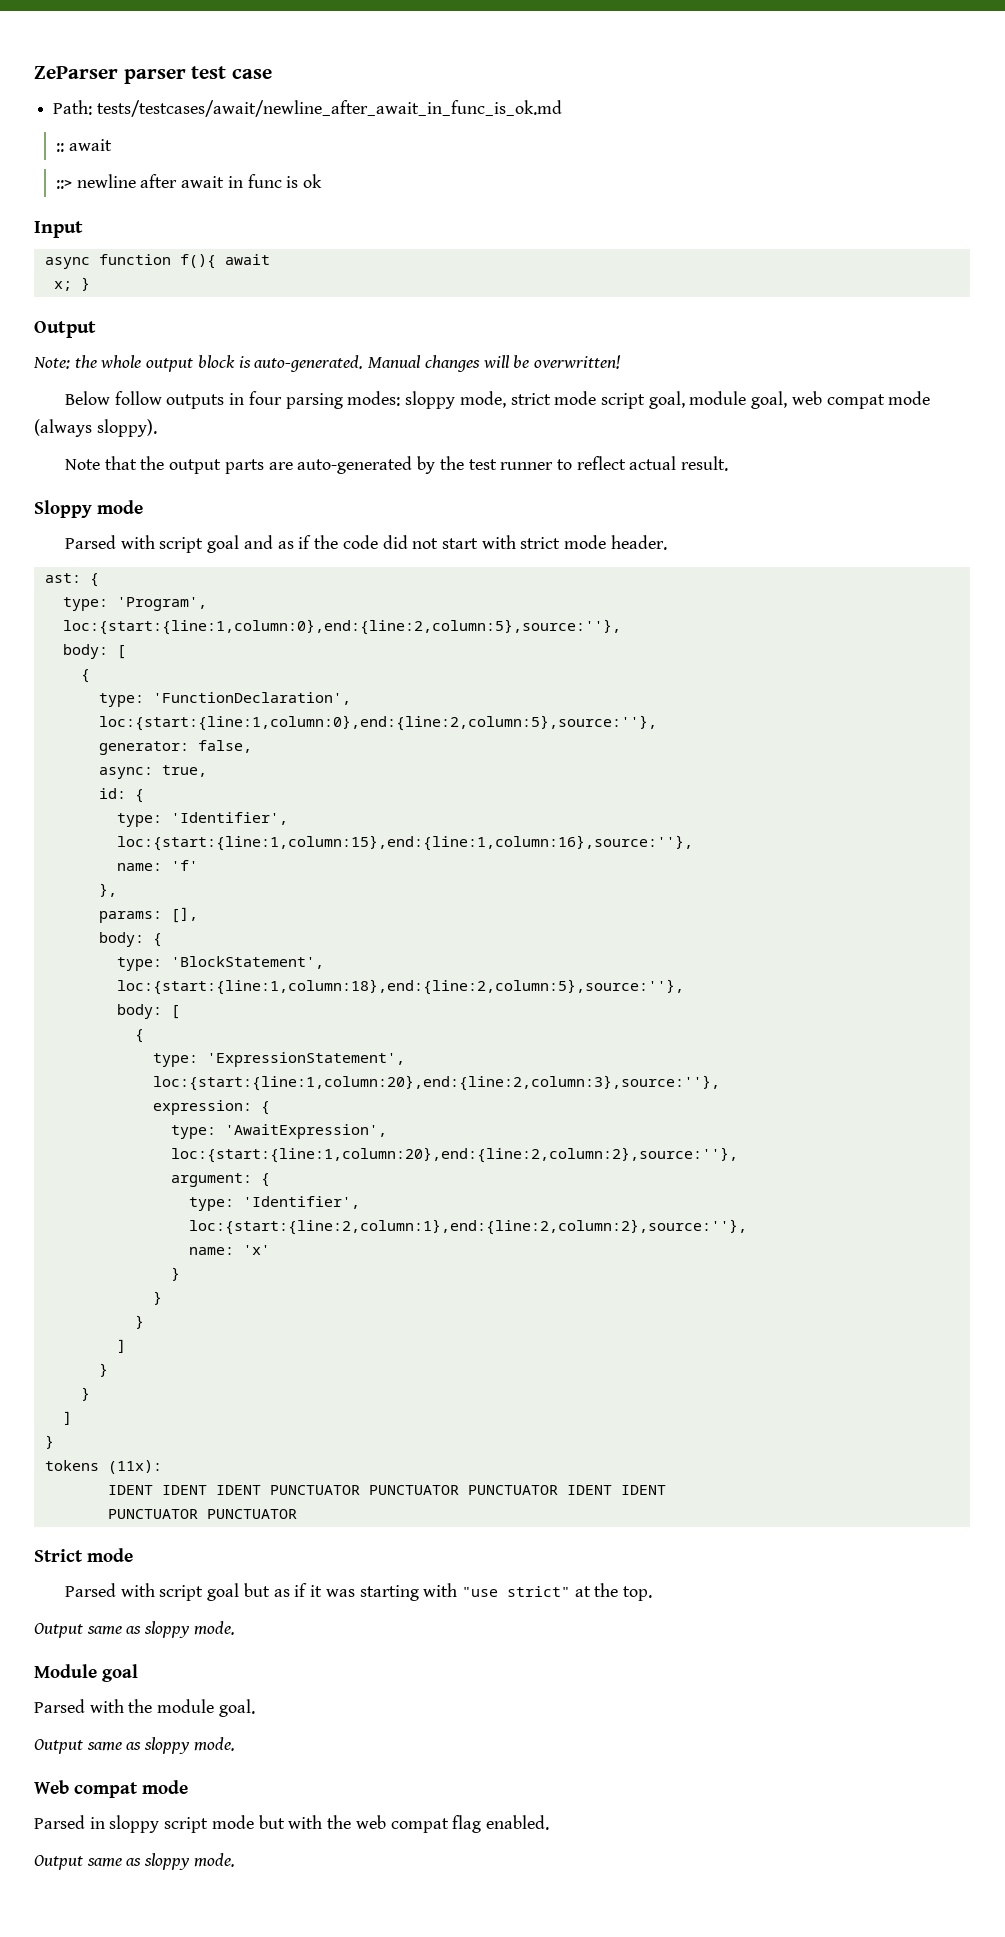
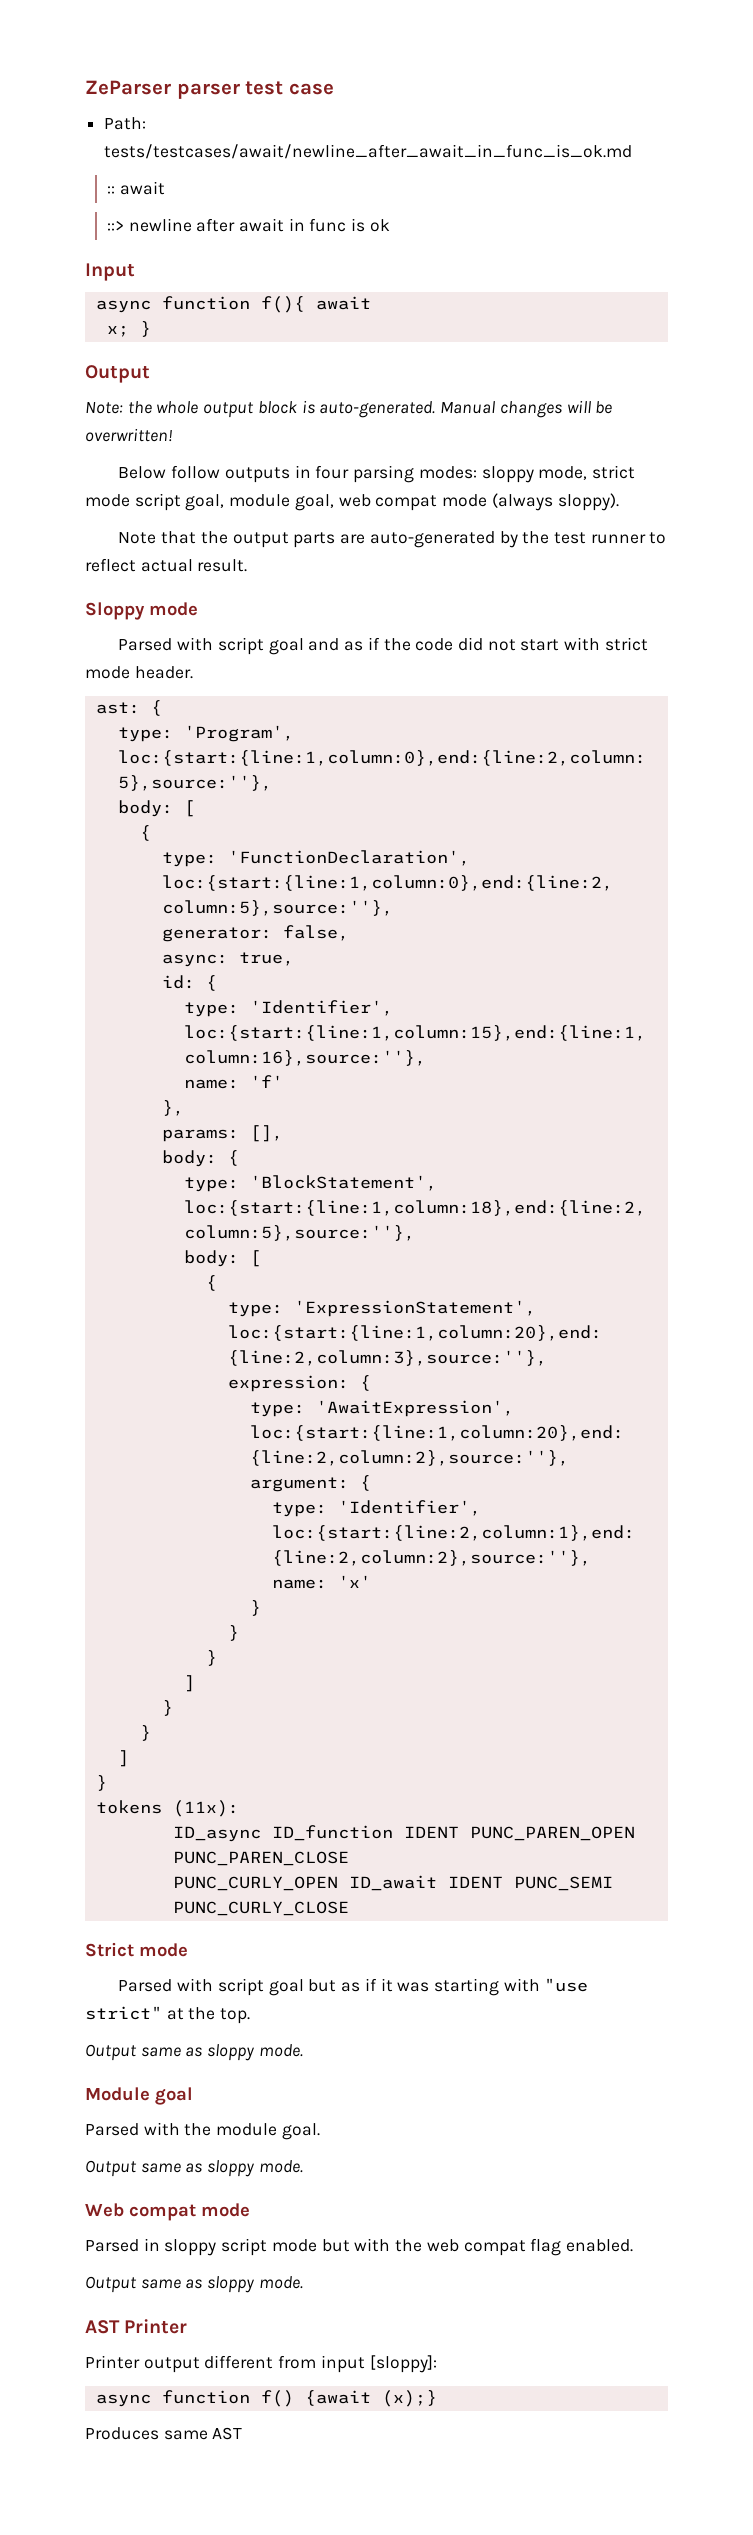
- IDENT IDENT IDENT PUNCTUATOR PUNCTUATOR PUNCTUATOR IDENT IDENT
- PUNCTUATOR PUNCTUATOR
+ ID_async ID_function IDENT PUNC_PAREN_OPEN PUNC_PAREN_CLOSE
+ PUNC_CURLY_OPEN ID_await IDENT PUNC_SEMI PUNC_CURLY_CLOSE
+ AST Printer
+ Printer output different from input [sloppy]:
+ async function f() {await (x);}
+ Produces same AST

